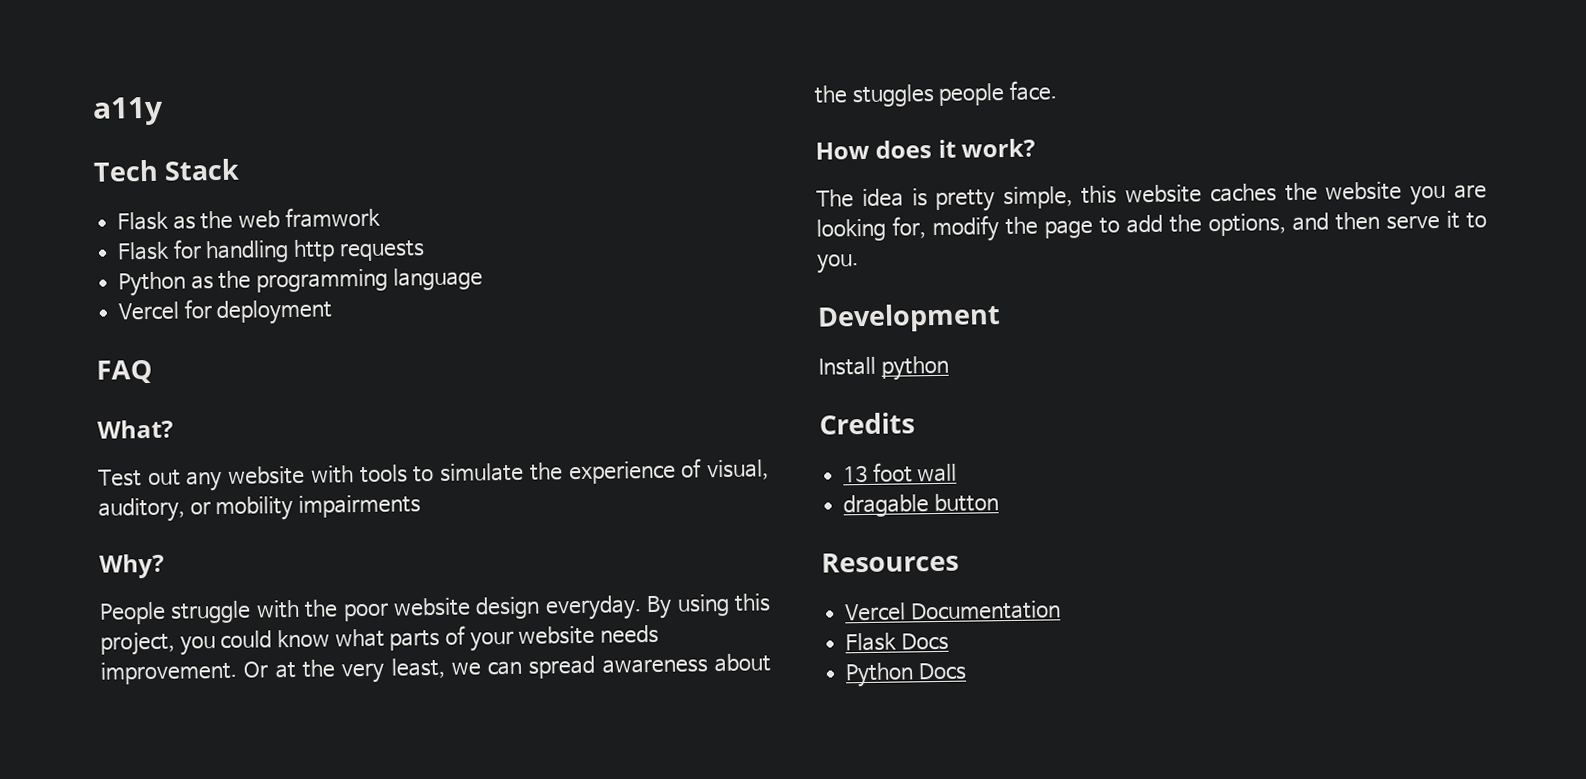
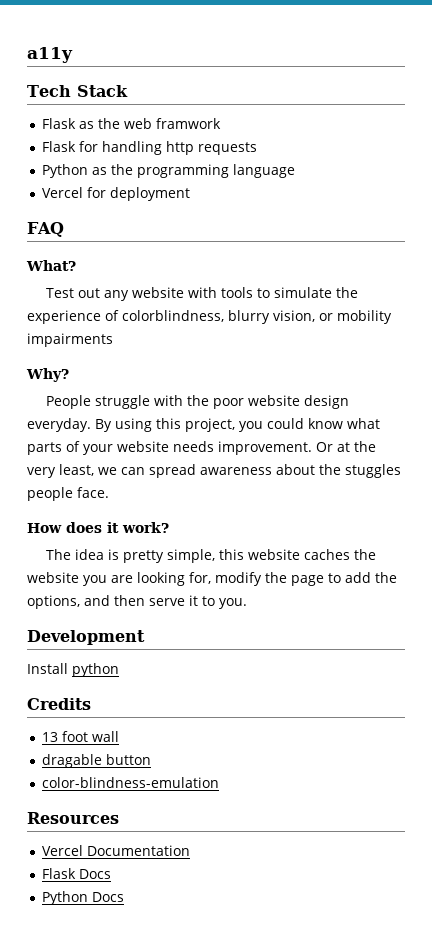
- Test out any website with tools to simulate the experience of visual, auditory, or mobility impairments
+ Test out any website with tools to simulate the experience of colorblindness, blurry vision, or mobility impairments
+ color-blindness-emulation

